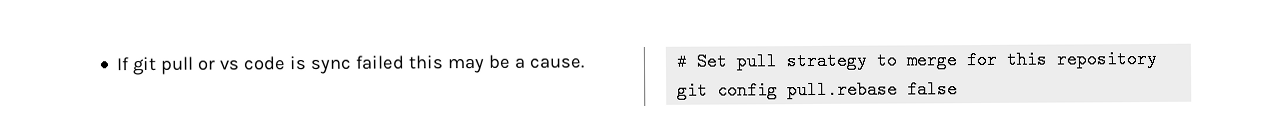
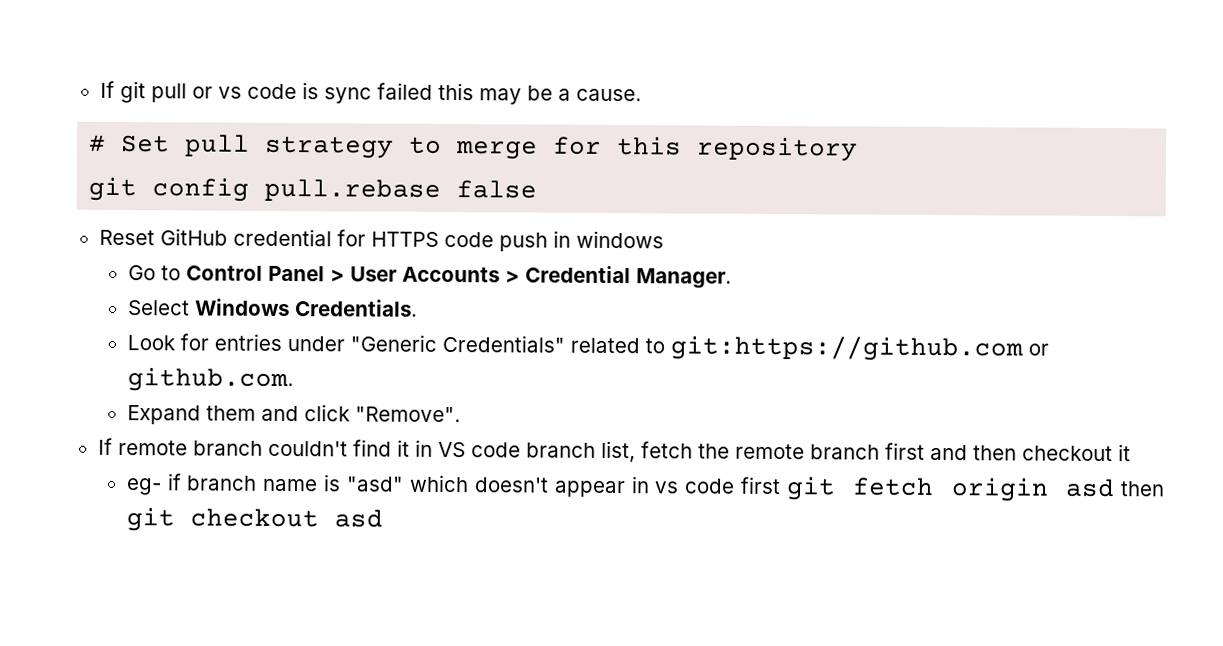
+ Reset GitHub credential for HTTPS code push in windows
+ Go to Control Panel > User Accounts > Credential Manager.
+ Select Windows Credentials.
+ Look for entries under "Generic Credentials" related to git:https://github.com or github.com.
+ Expand them and click "Remove".
+ If remote branch couldn't find it in VS code branch list, fetch the remote branch first and then checkout it
+ eg- if branch name is "asd" which doesn't appear in vs code first git fetch origin asd then git checkout asd

